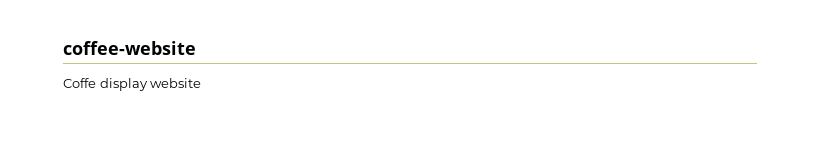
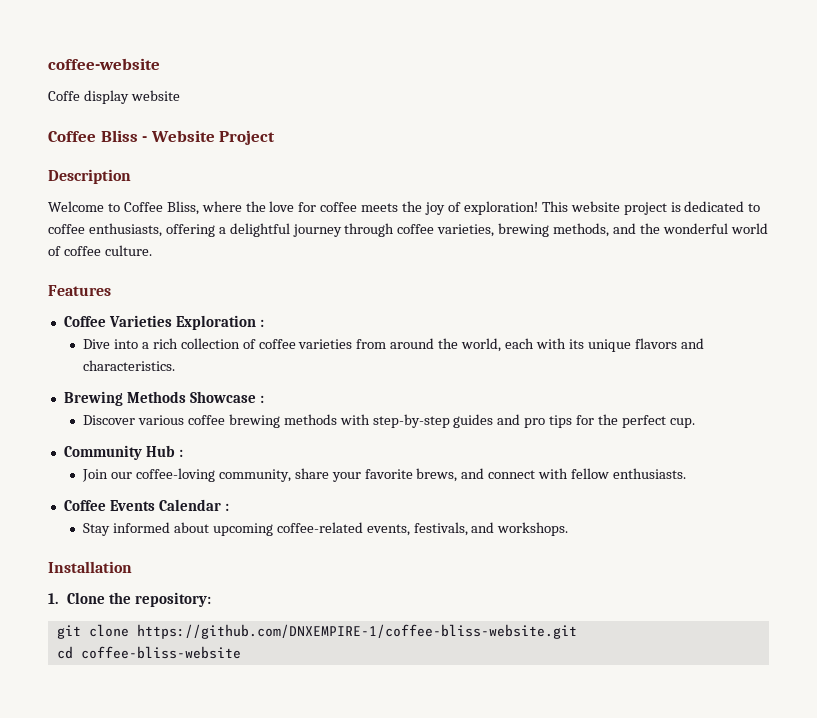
+ Coffee Bliss - Website Project
+ Description
+ Welcome to Coffee Bliss, where the love for coffee meets the joy of exploration! This website project is dedicated to coffee enthusiasts, offering a delightful journey through coffee varieties, brewing methods, and the wonderful world of coffee culture.
+ Features
+ Coffee Varieties Exploration :
+ Dive into a rich collection of coffee varieties from around the world, each with its unique flavors and characteristics.
+ Brewing Methods Showcase :
+ Discover various coffee brewing methods with step-by-step guides and pro tips for the perfect cup.
+ Community Hub :
+ Join our coffee-loving community, share your favorite brews, and connect with fellow enthusiasts.
+ Coffee Events Calendar :
+ Stay informed about upcoming coffee-related events, festivals, and workshops.
+ Installation
+ 1. Clone the repository:
+ git clone https://github.com/DNXEMPIRE-1/coffee-bliss-website.git
+ cd coffee-bliss-website

